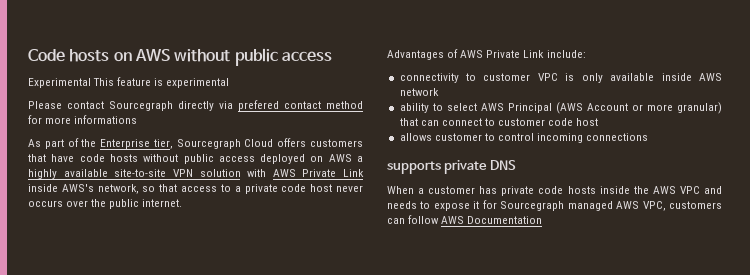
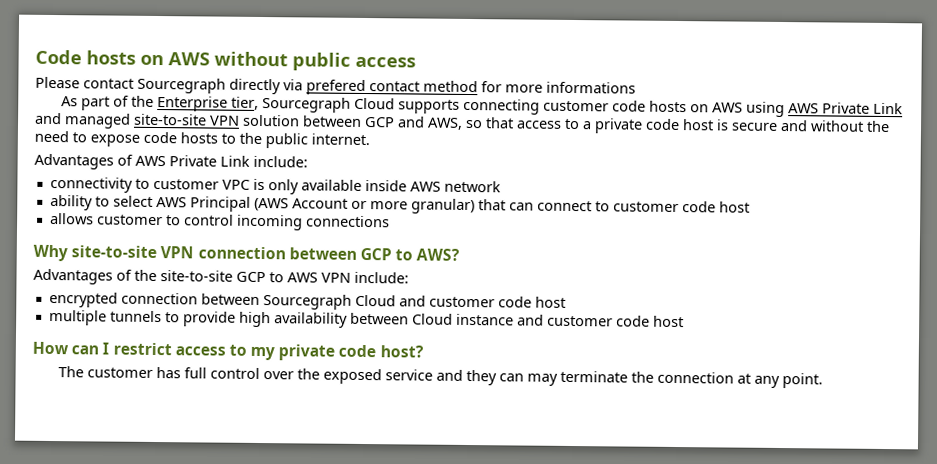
- Experimental This feature is experimental
- As part of the Enterprise tier, Sourcegraph Cloud offers customers that have code hosts without public access deployed on AWS a highly available site-to-site VPN solution with AWS Private Link inside AWS's network, so that access to a private code host never occurs over the public internet.
+ As part of the Enterprise tier, Sourcegraph Cloud supports connecting customer code hosts on AWS using AWS Private Link and managed site-to-site VPN solution between GCP and AWS, so that access to a private code host is secure and without the need to expose code hosts to the public internet.
- supports private DNS
- When a customer has private code hosts inside the AWS VPC and needs to expose it for Sourcegraph managed AWS VPC, customers can follow AWS Documentation
+ Why site-to-site VPN connection between GCP to AWS?
+ Advantages of the site-to-site GCP to AWS VPN include:
+ encrypted connection between Sourcegraph Cloud and customer code host
+ multiple tunnels to provide high availability between Cloud instance and customer code host
+ How can I restrict access to my private code host?
+ The customer has full control over the exposed service and they can may terminate the connection at any point.

